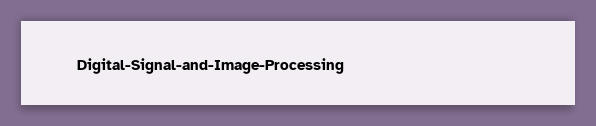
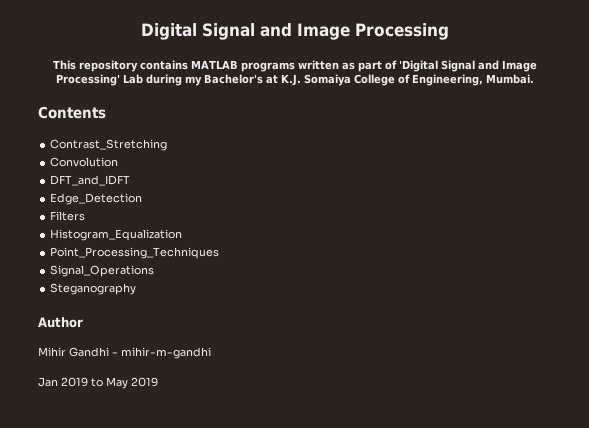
- Digital-Signal-and-Image-Processing
+ Digital Signal and Image Processing
+ This repository contains MATLAB programs written as part of 'Digital Signal and Image Processing' Lab during my Bachelor's at K.J. Somaiya College of Engineering, Mumbai.
+ Contents
+ Contrast_Stretching
+ Convolution
+ DFT_and_IDFT
+ Edge_Detection
+ Filters
+ Histogram_Equalization
+ Point_Processing_Techniques
+ Signal_Operations
+ Steganography
+ Author
+ Mihir Gandhi - mihir-m-gandhi
+ Jan 2019 to May 2019

